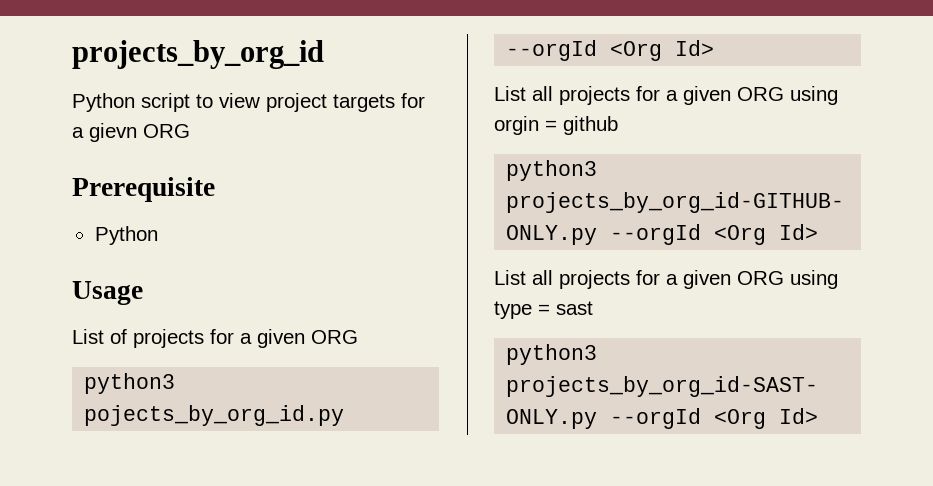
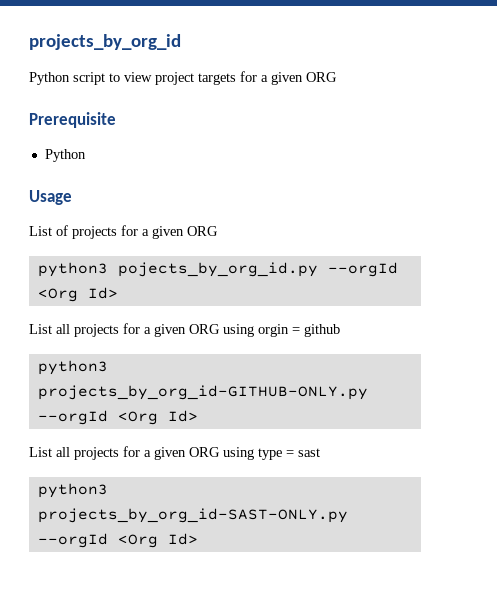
- Python script to view project targets for a gievn ORG
+ Python script to view project targets for a given ORG

